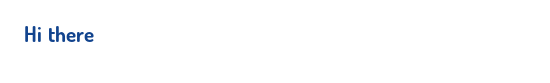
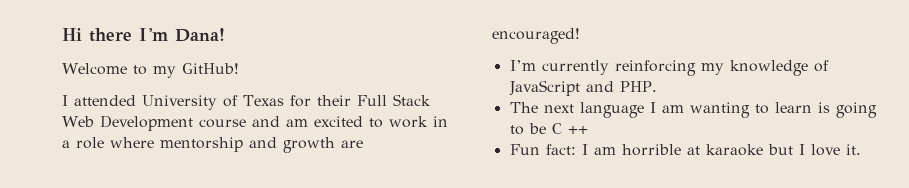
- Hi there
+ Hi there I'm Dana!
+ Welcome to my GitHub!
+ I attended University of Texas for their Full Stack Web Development course and am excited to work in a role where mentorship and growth are encouraged!
+ I’m currently reinforcing my knowledge of JavaScript and PHP.
+ The next language I am wanting to learn is going to be C ++
+ Fun fact: I am horrible at karaoke but I love it.

